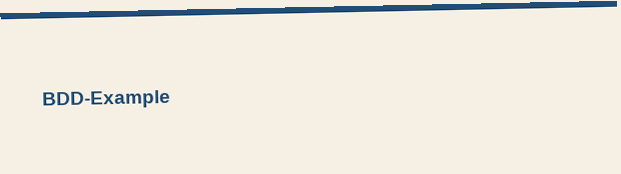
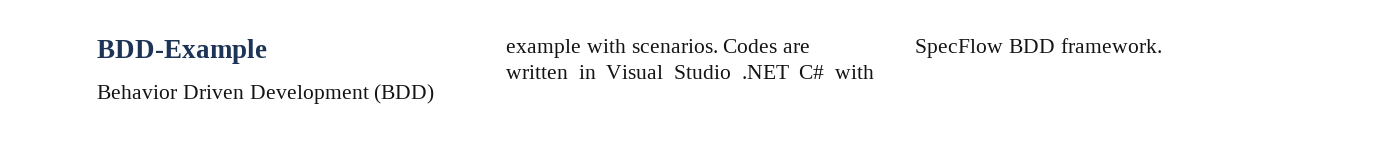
+ Behavior Driven Development (BDD) example with scenarios. Codes are written in Visual Studio .NET C# with SpecFlow BDD framework.

